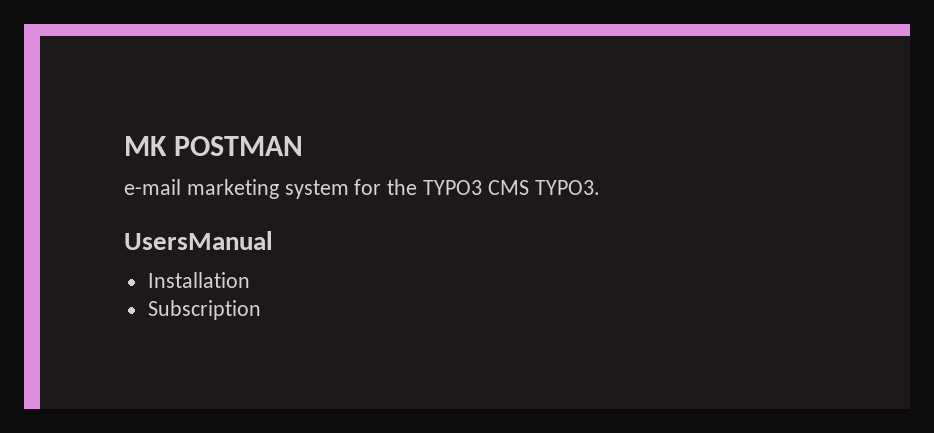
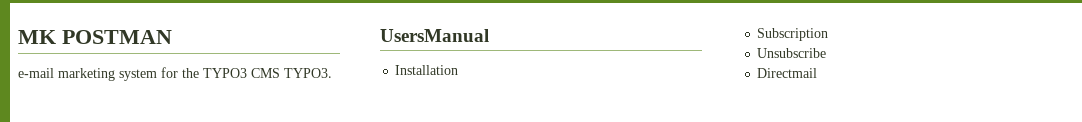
+ Unsubscribe
+ Directmail

